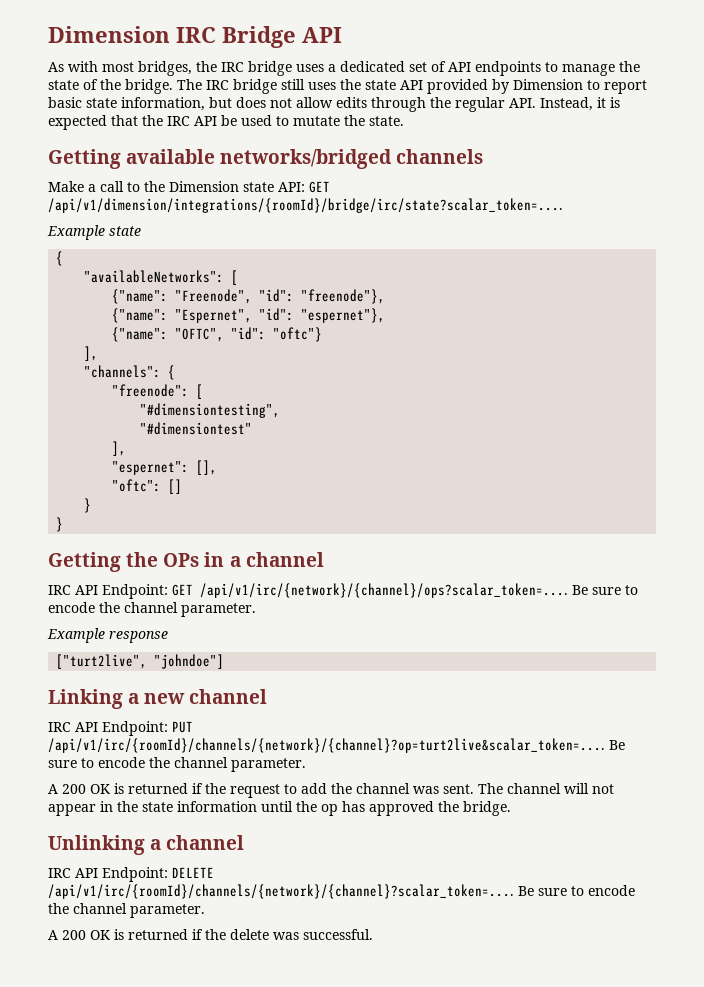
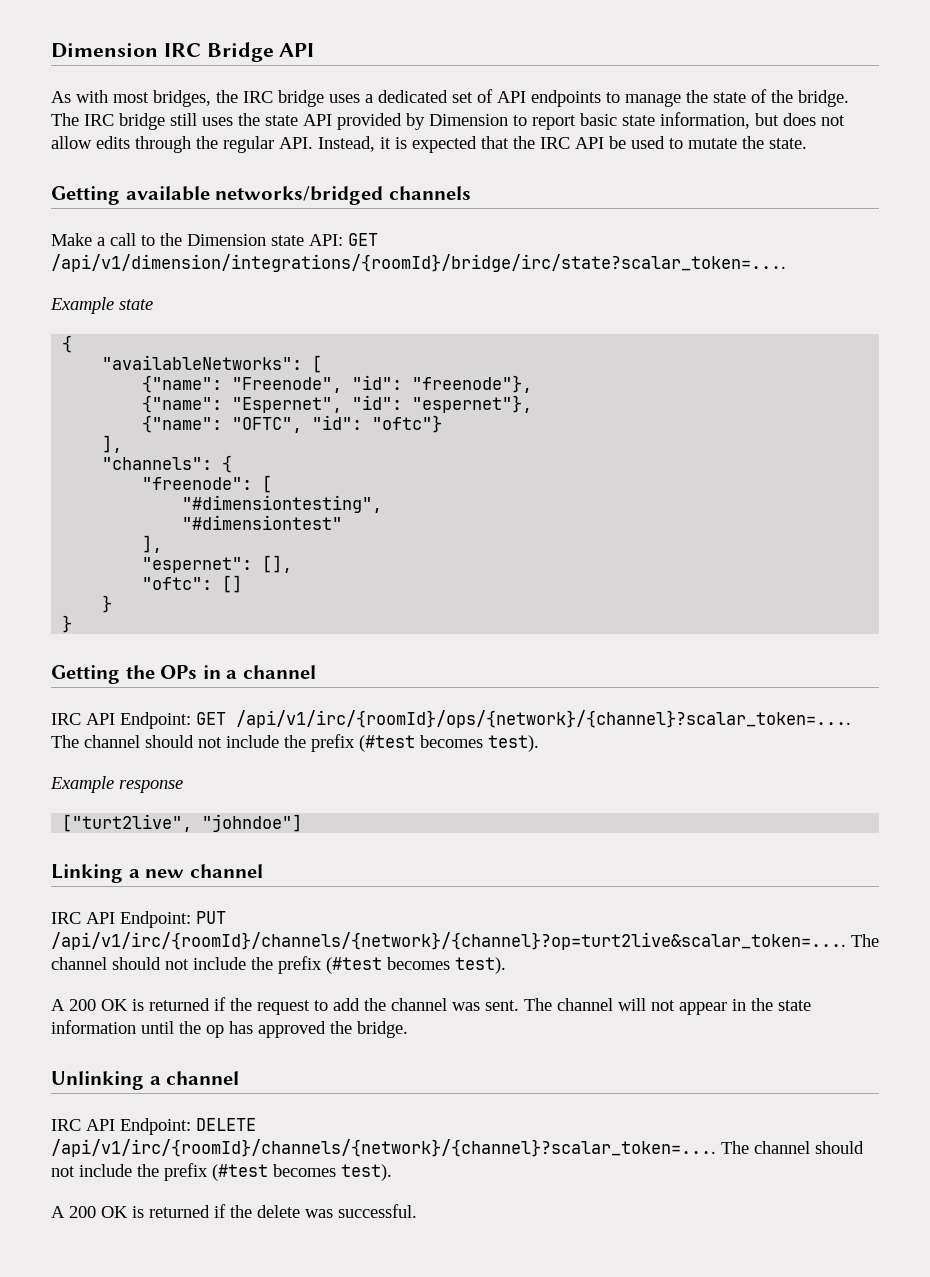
- IRC API Endpoint: GET /api/v1/irc/{network}/{channel}/ops?scalar_token=.... Be sure to encode the channel parameter.
+ IRC API Endpoint: GET /api/v1/irc/{roomId}/ops/{network}/{channel}?scalar_token=.... The channel should not include the prefix (#test becomes test).
- IRC API Endpoint: PUT /api/v1/irc/{roomId}/channels/{network}/{channel}?op=turt2live&scalar_token=.... Be sure to encode the channel parameter.
+ IRC API Endpoint: PUT /api/v1/irc/{roomId}/channels/{network}/{channel}?op=turt2live&scalar_token=.... The channel should not include the prefix (#test becomes test).
- IRC API Endpoint: DELETE /api/v1/irc/{roomId}/channels/{network}/{channel}?scalar_token=.... Be sure to encode the channel parameter.
+ IRC API Endpoint: DELETE /api/v1/irc/{roomId}/channels/{network}/{channel}?scalar_token=.... The channel should not include the prefix (#test becomes test).

